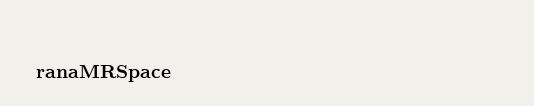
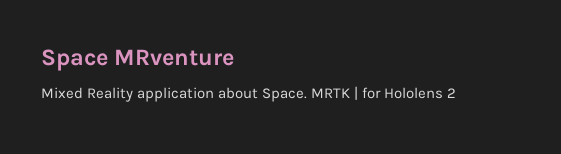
- ranaMRSpace
+ Space MRventure
+ Mixed Reality application about Space. MRTK | for Hololens 2

